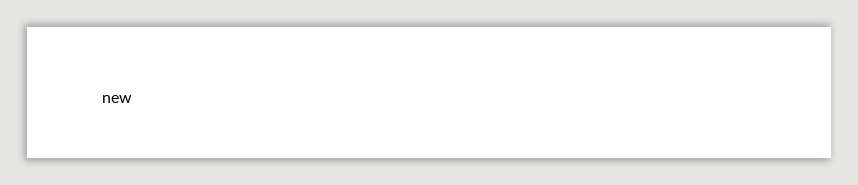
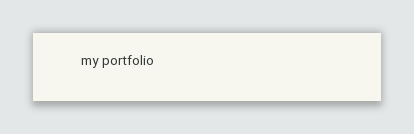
- new
+ my portfolio

